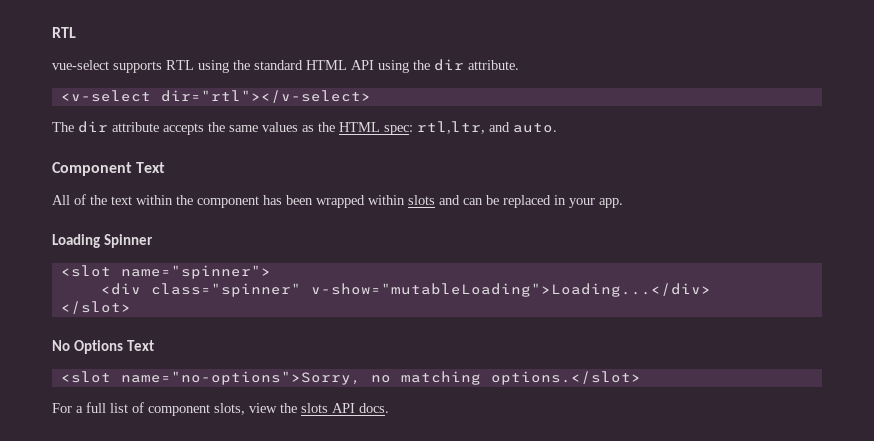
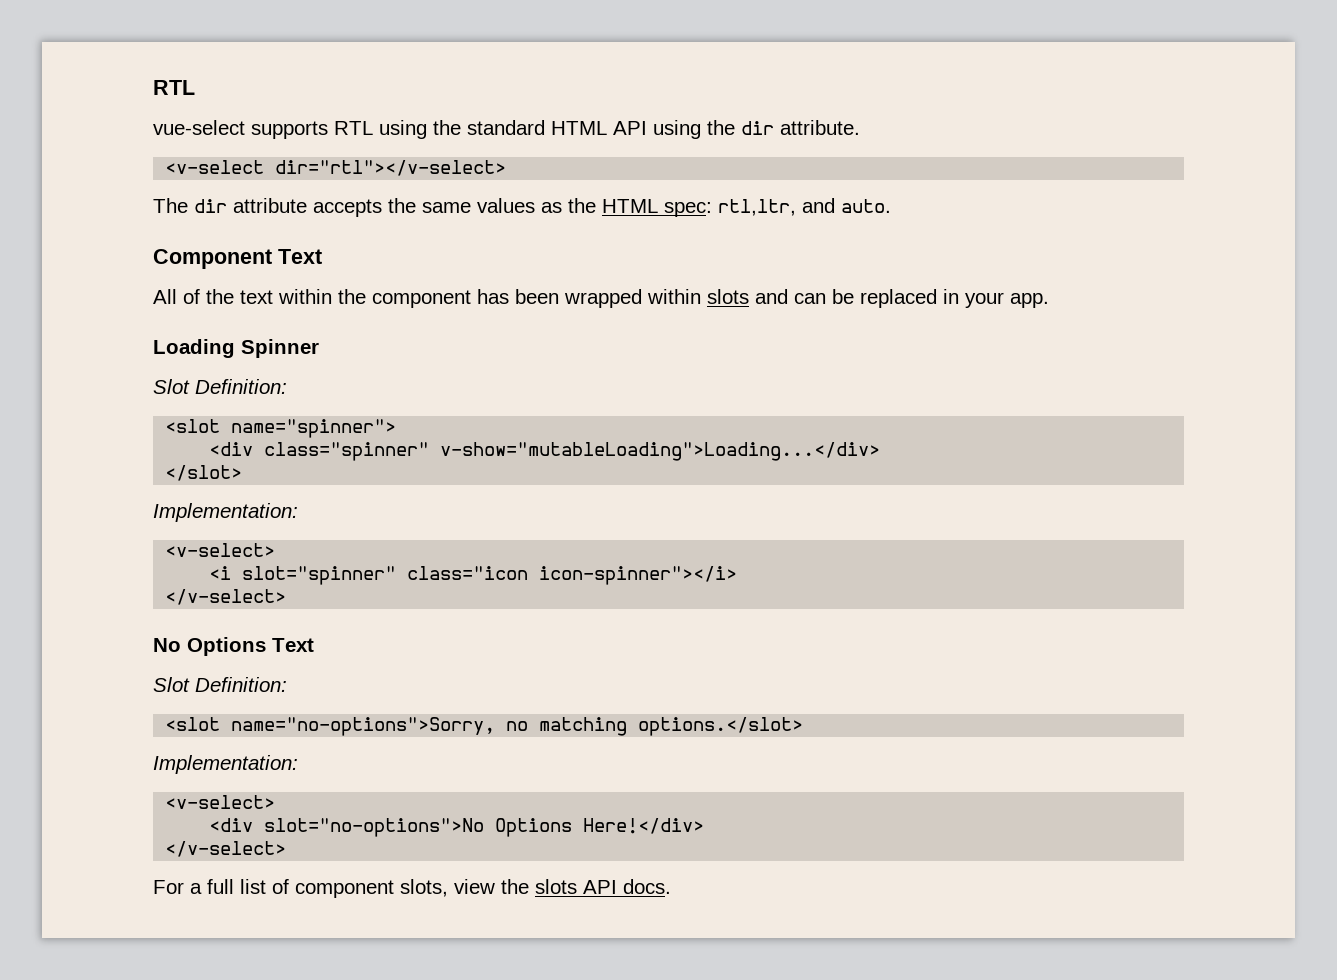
  Loading Spinner
+ Slot Definition:
  </slot>
+ Implementation:
+ <v-select>
+ <i slot="spinner" class="icon icon-spinner"></i>
+ </v-select>
  No Options Text
+ Slot Definition:
  <slot name="no-options">Sorry, no matching options.</slot>
+ Implementation:
+ <v-select>
+ <div slot="no-options">No Options Here!</div>
+ </v-select>

